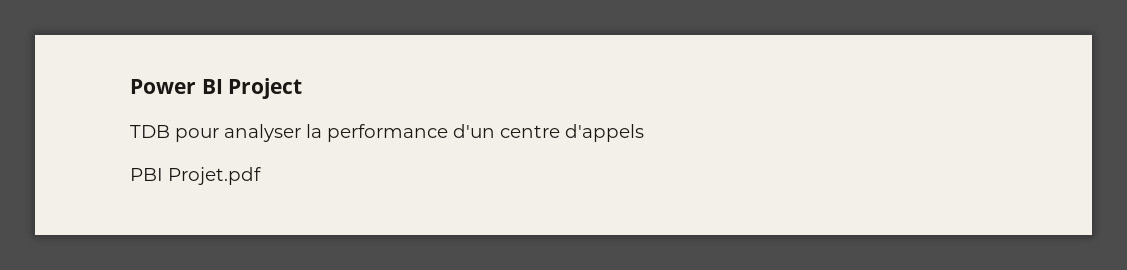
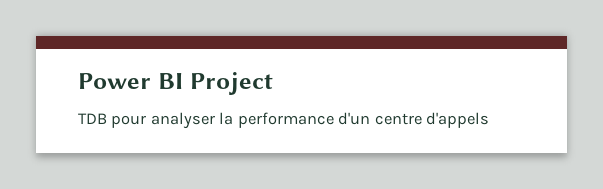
- PBI Projet.pdf

